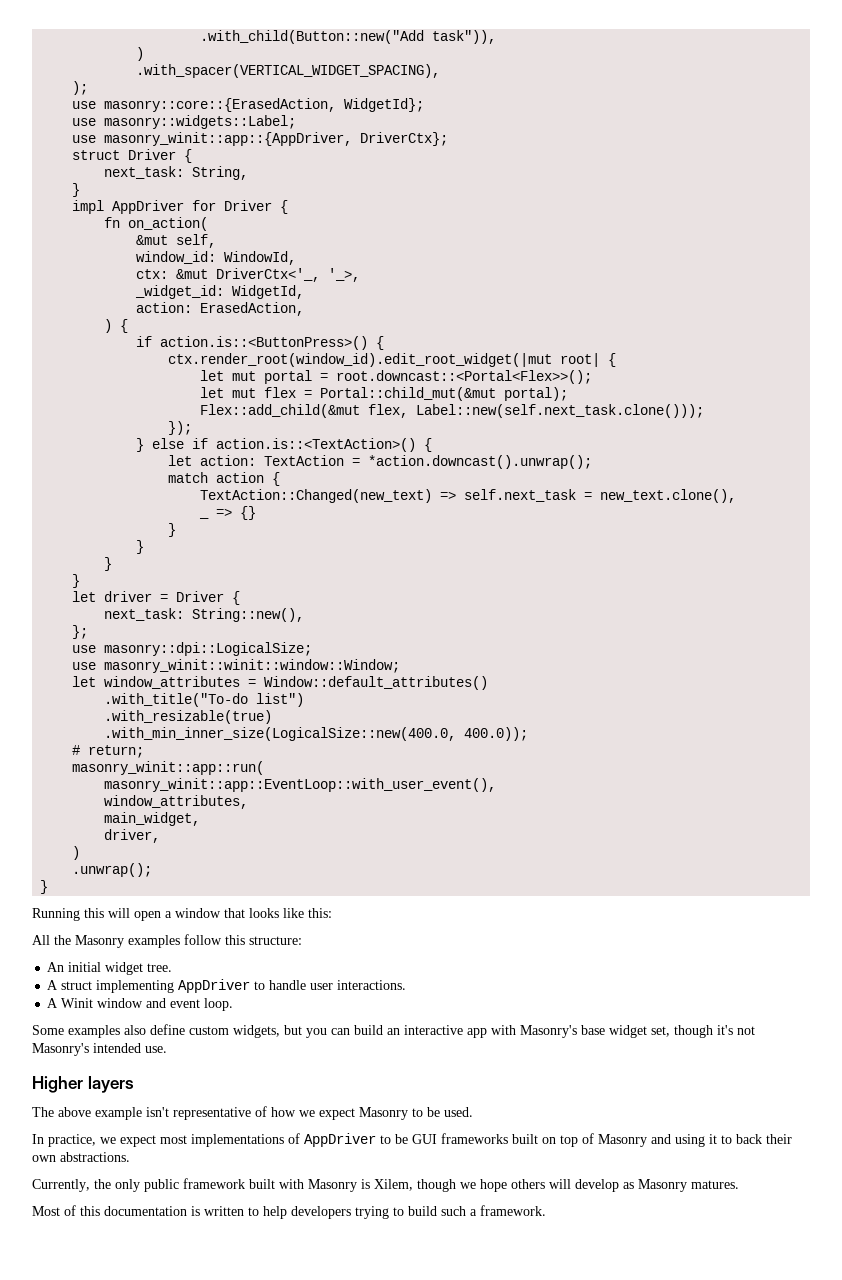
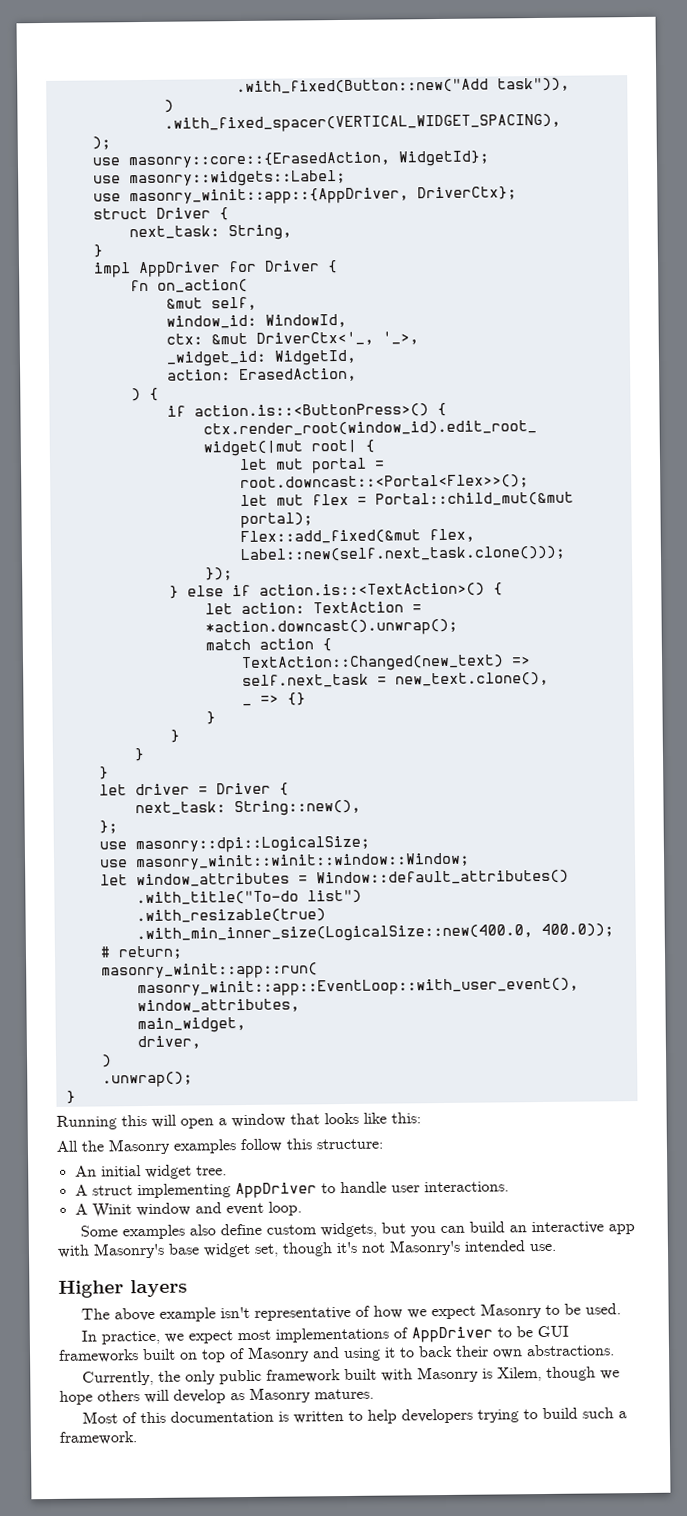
- .with_child(Button::new("Add task")),
+ .with_fixed(Button::new("Add task")),
- .with_spacer(VERTICAL_WIDGET_SPACING),
+ .with_fixed_spacer(VERTICAL_WIDGET_SPACING),
- Flex::add_child(&mut flex, Label::new(self.next_task.clone()));
+ Flex::add_fixed(&mut flex, Label::new(self.next_task.clone()));

